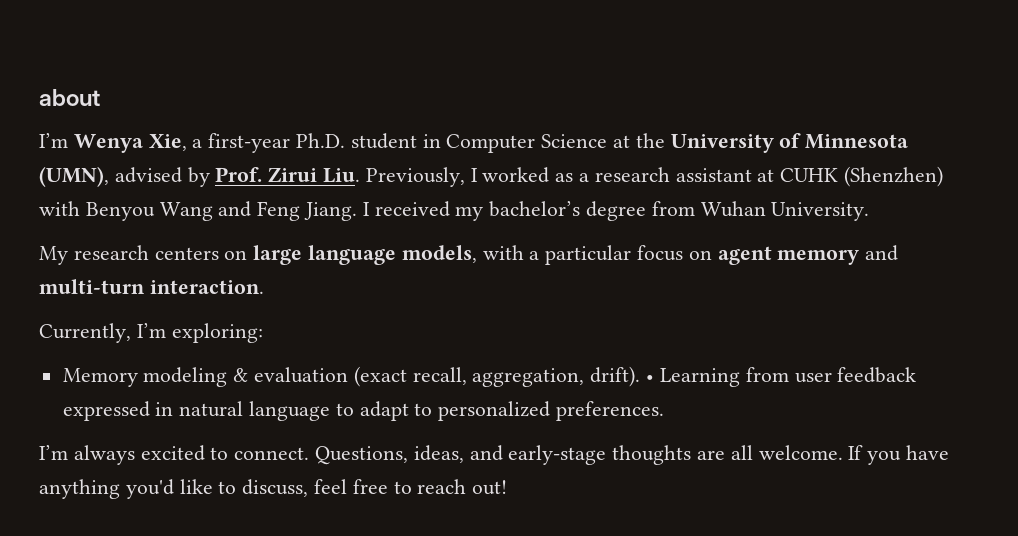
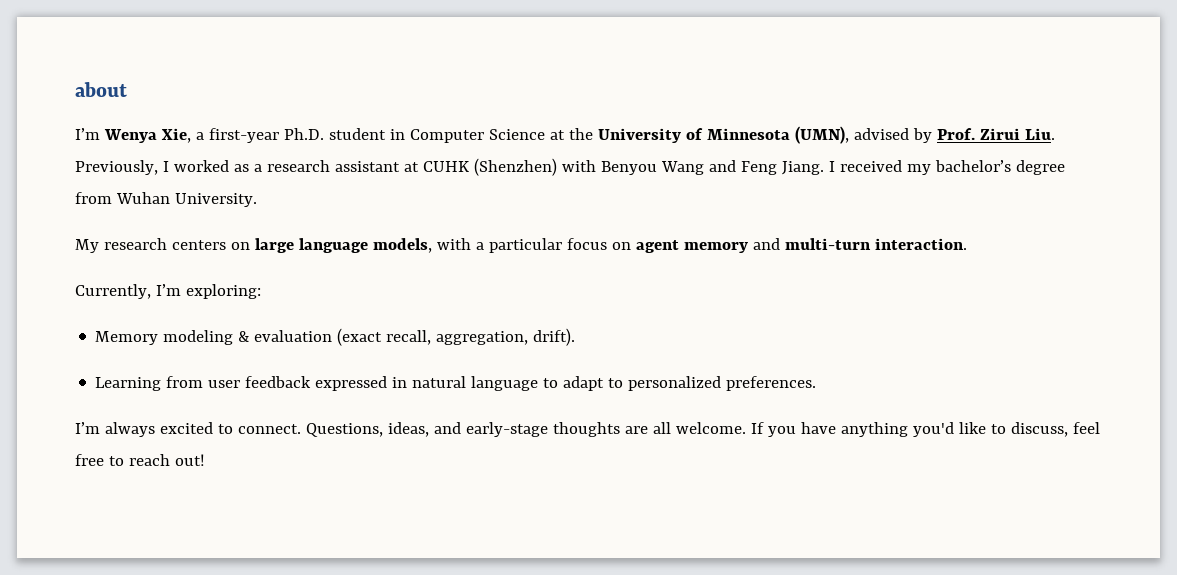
- Memory modeling & evaluation (exact recall, aggregation, drift). • Learning from user feedback expressed in natural language to adapt to personalized preferences.
+ Memory modeling & evaluation (exact recall, aggregation, drift).
+ Learning from user feedback expressed in natural language to adapt to personalized preferences.

